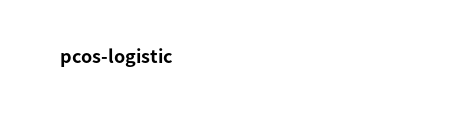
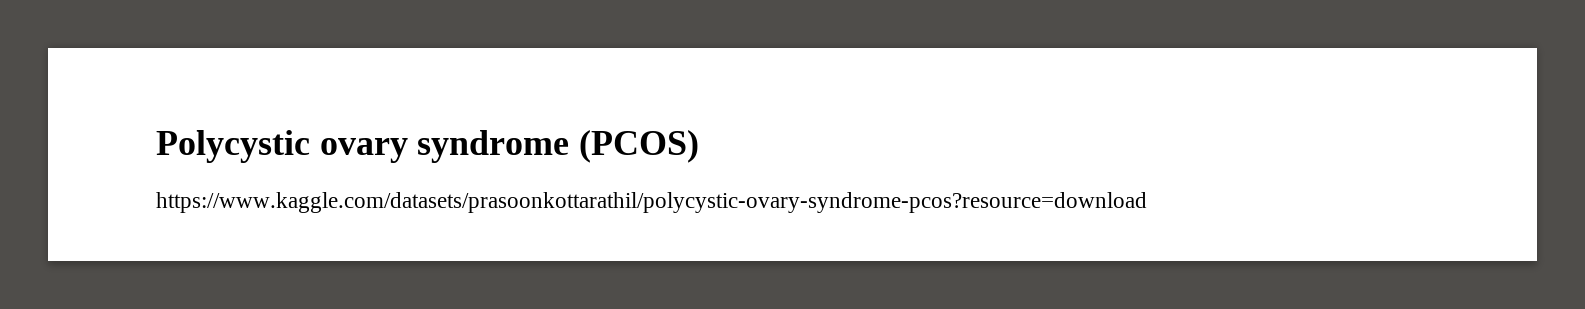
- pcos-logistic
+ Polycystic ovary syndrome (PCOS)
+ https://www.kaggle.com/datasets/prasoonkottarathil/polycystic-ovary-syndrome-pcos?resource=download

